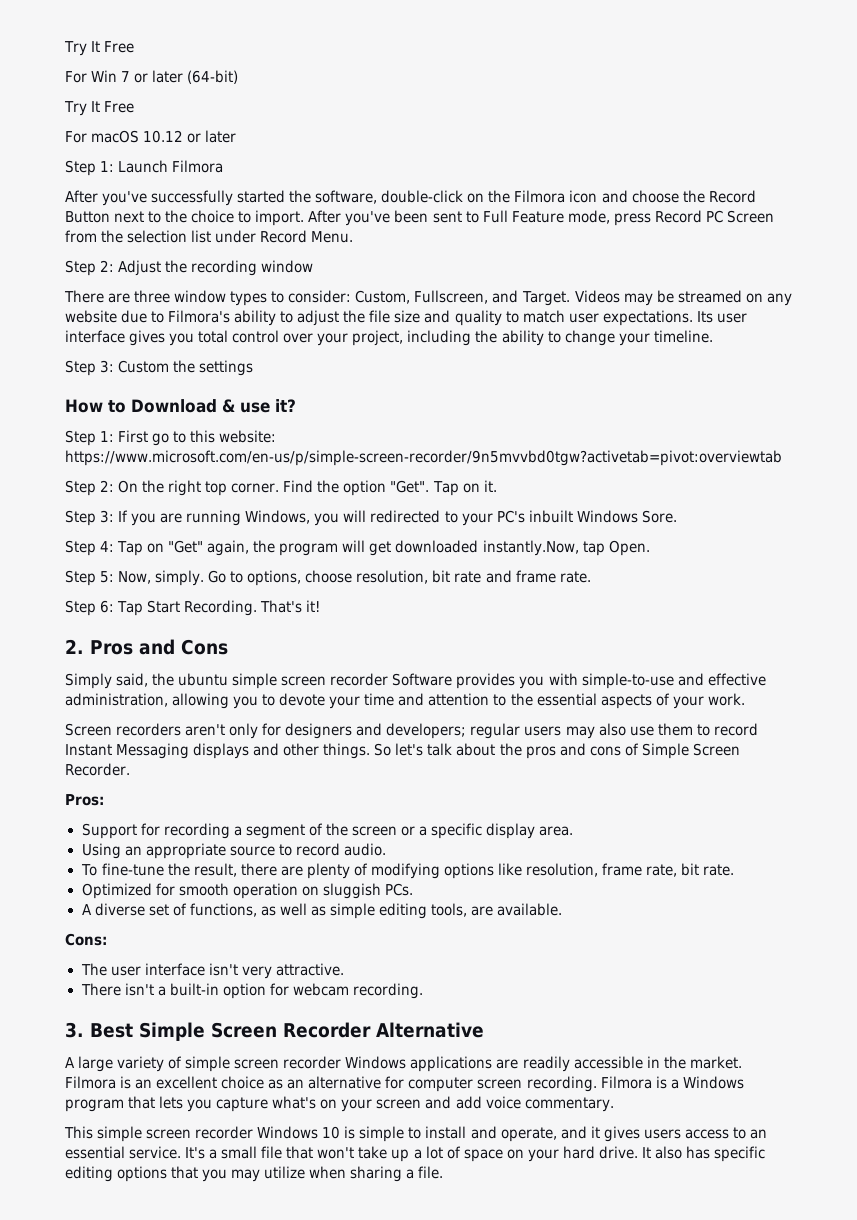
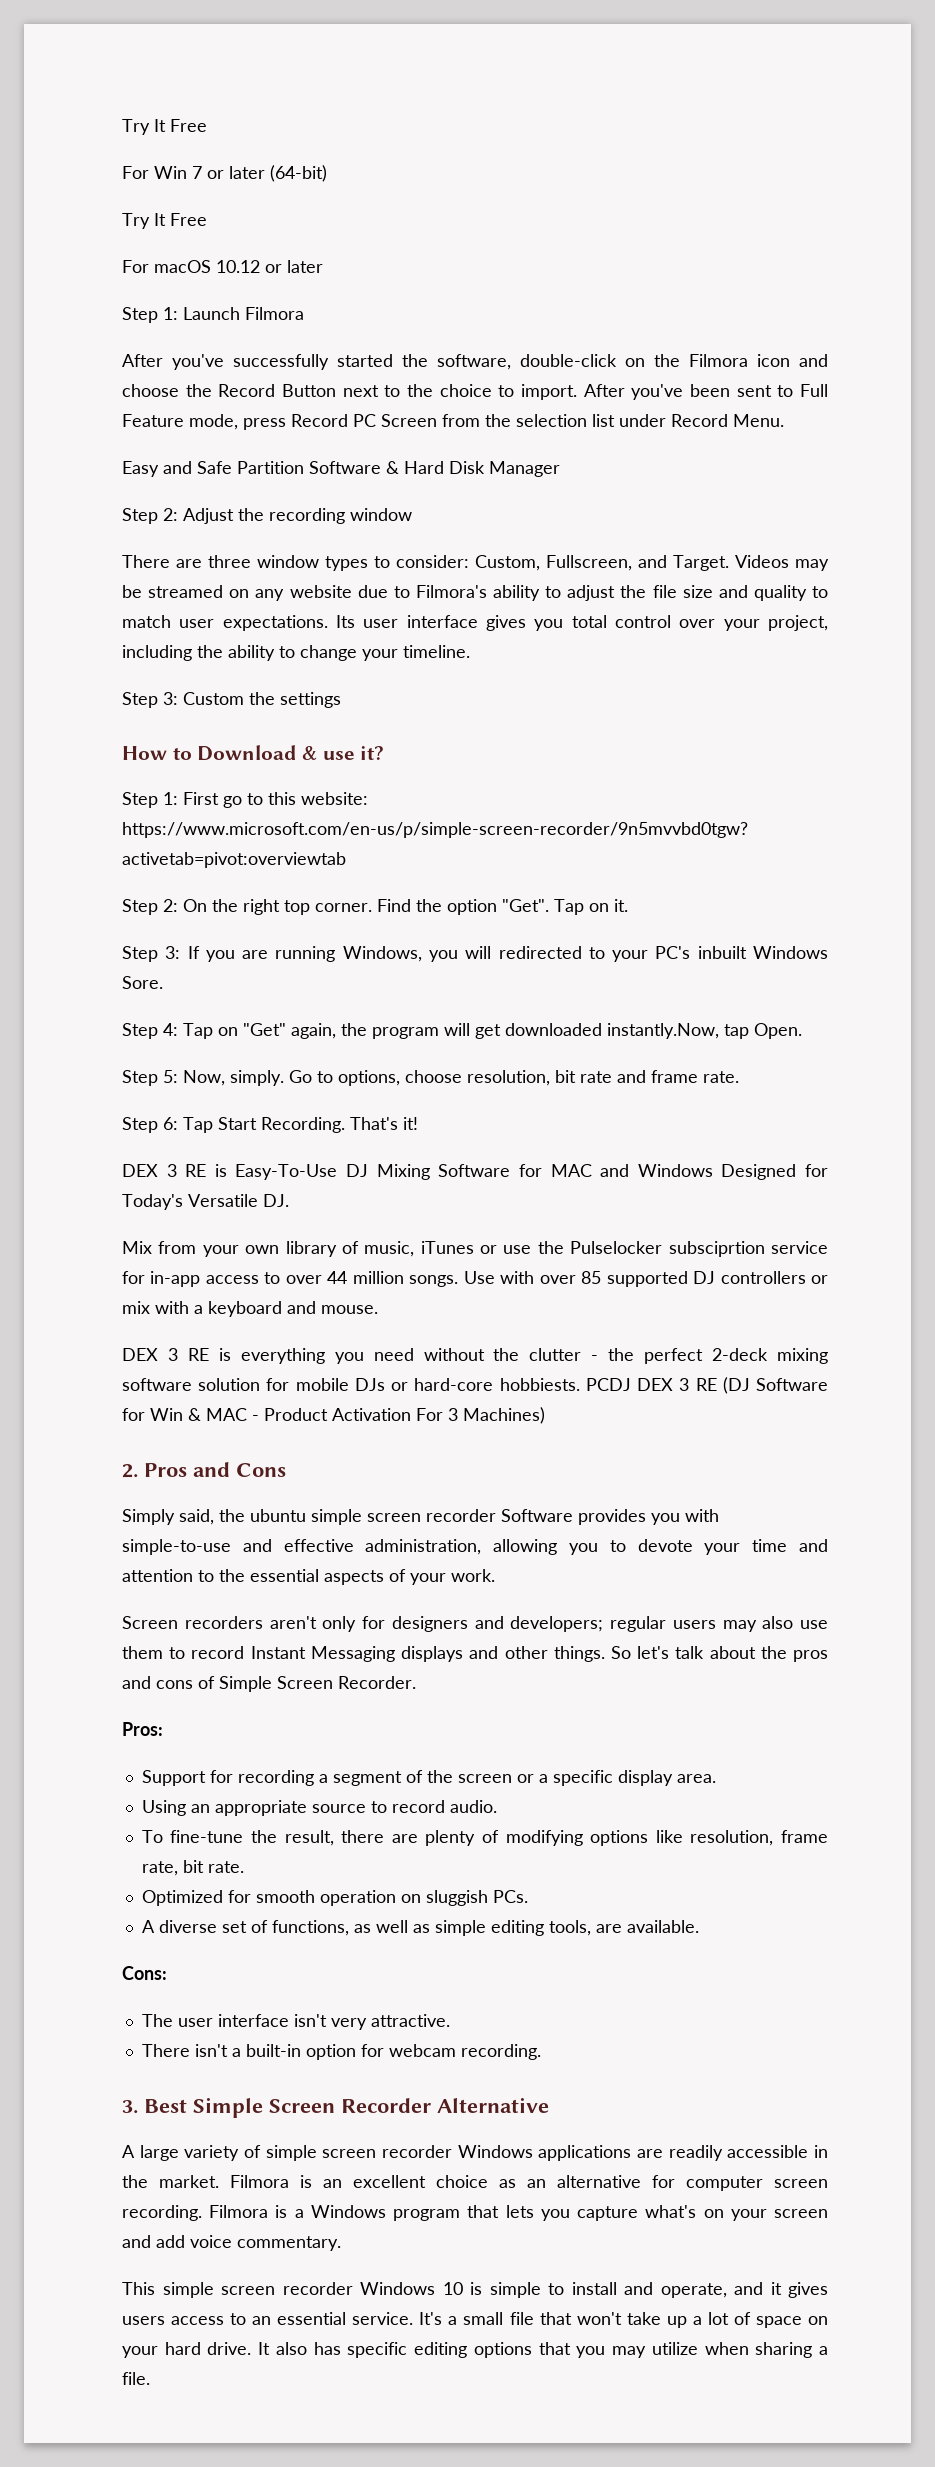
+ Easy and Safe Partition Software & Hard Disk Manager
+ DEX 3 RE is Easy-To-Use DJ Mixing Software for MAC and Windows Designed for Today's Versatile DJ.
+ Mix from your own library of music, iTunes or use the Pulselocker subsciprtion service for in-app access to over 44 million songs. Use with over 85 supported DJ controllers or mix with a keyboard and mouse.
+ DEX 3 RE is everything you need without the clutter - the perfect 2-deck mixing software solution for mobile DJs or hard-core hobbiests. PCDJ DEX 3 RE (DJ Software for Win & MAC - Product Activation For 3 Machines)

